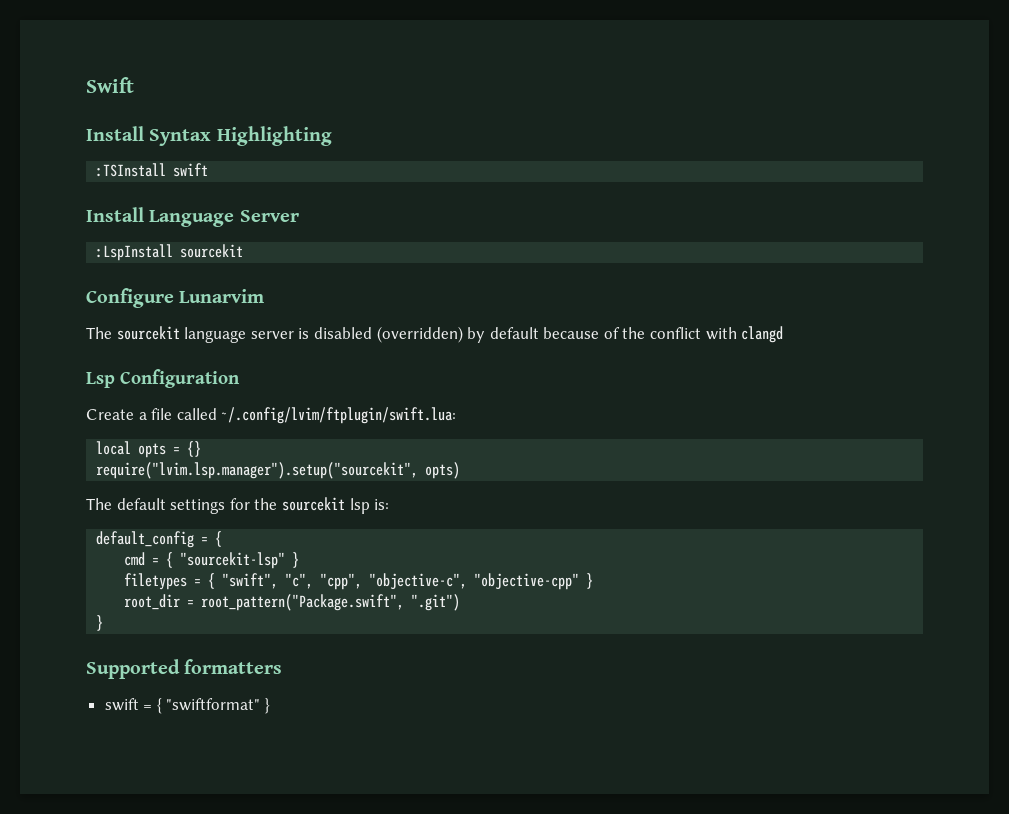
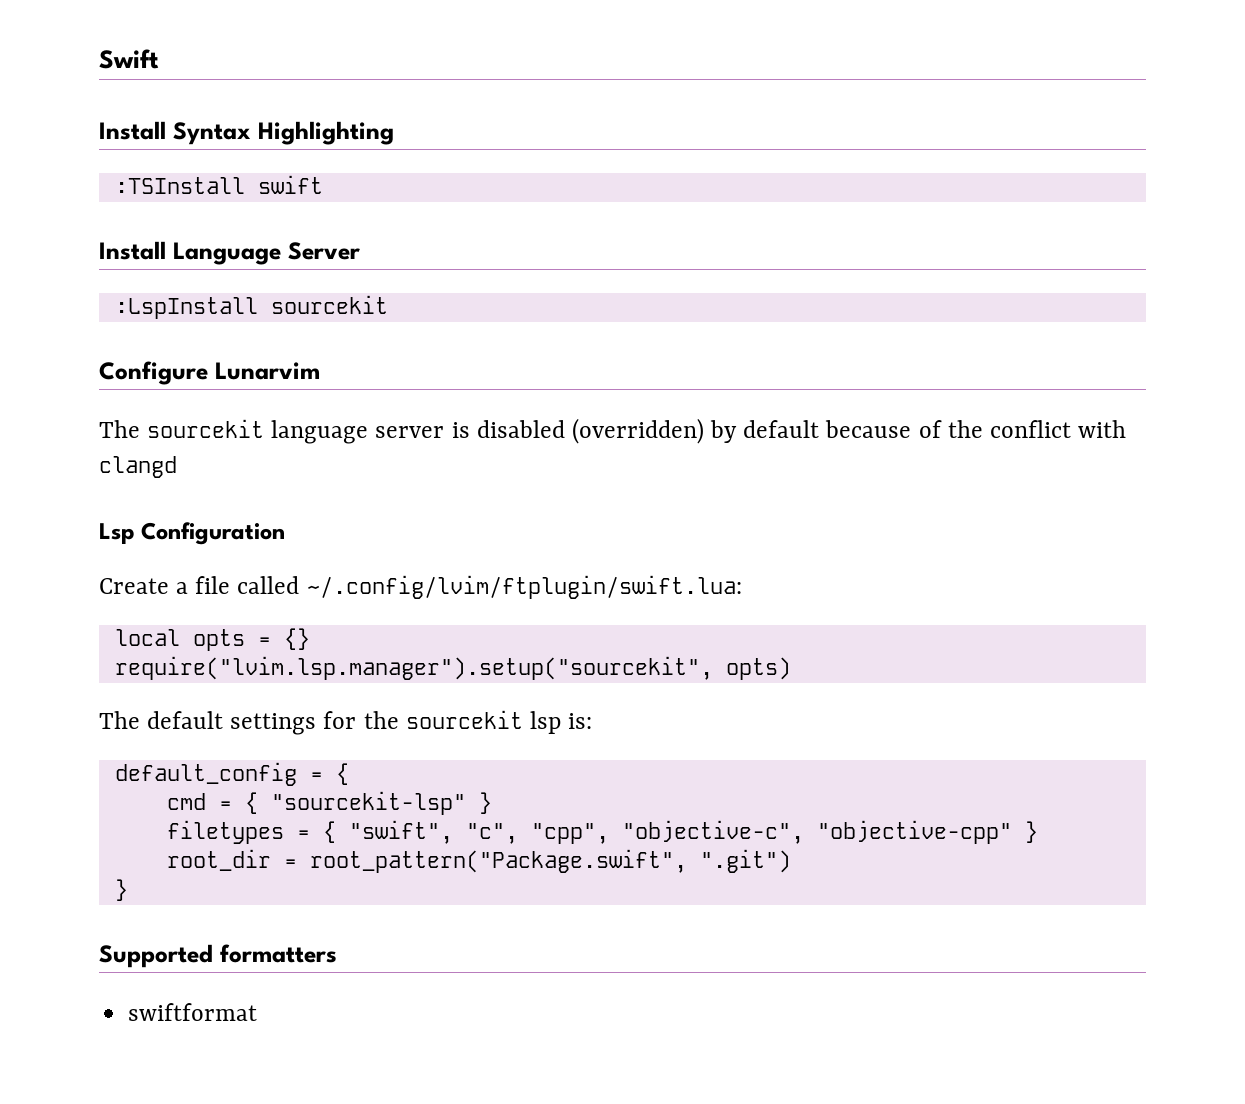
- swift = { "swiftformat" }
+ swiftformat

